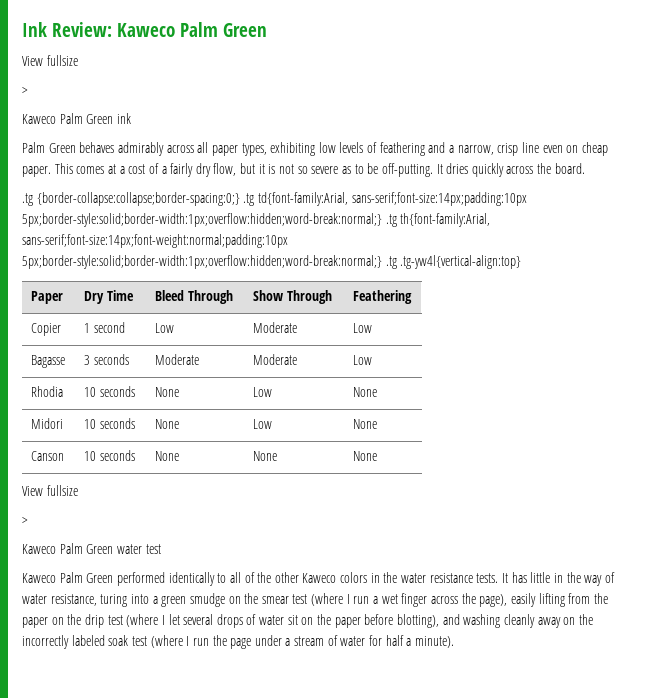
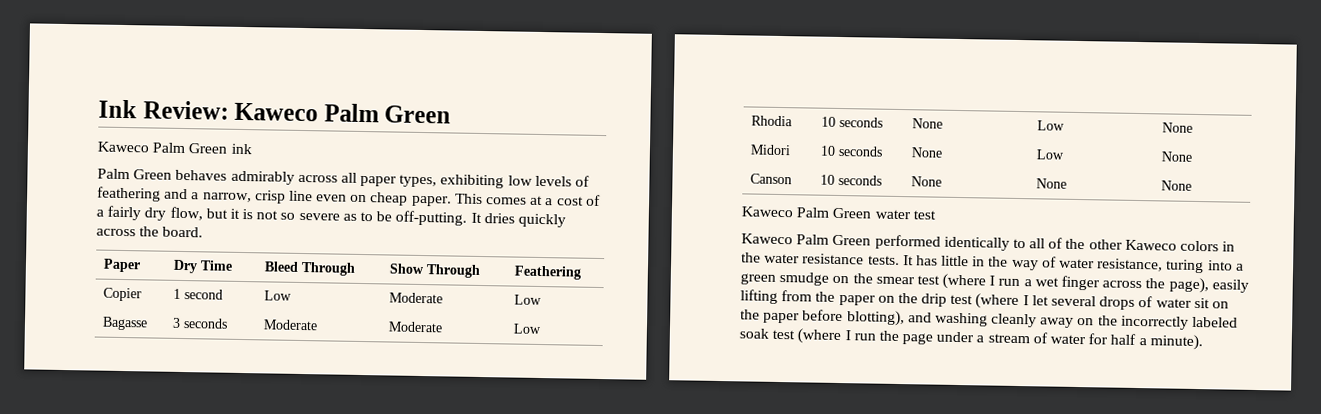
  Ink Review: Kaweco Palm Green
- View fullsize
- >
- .tg {border-collapse:collapse;border-spacing:0;} .tg td{font-family:Arial, sans-serif;font-size:14px;padding:10px 5px;border-style:solid;border-width:1px;overflow:hidden;word-break:normal;} .tg th{font-family:Arial, sans-serif;font-size:14px;font-weight:normal;padding:10px 5px;border-style:solid;border-width:1px;overflow:hidden;word-break:normal;} .tg .tg-yw4l{vertical-align:top}
  Canson | 10 seconds | None | None | None
- View fullsize
- >

